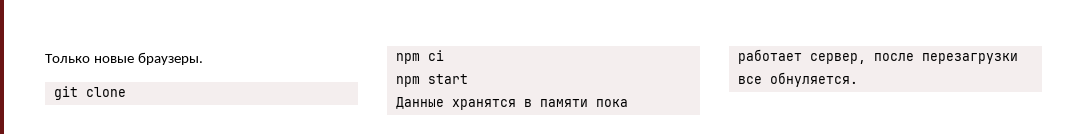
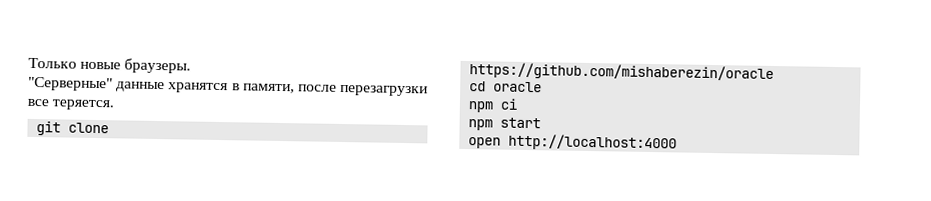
+ "Серверные" данные хранятся в памяти, после перезагрузки все теряется.
- git clone
+ git clone https://github.com/mishaberezin/oracle
+ cd oracle
- Данные хранятся в памяти пока работает сервер, после перезагрузки все обнуляется.
+ open http://localhost:4000

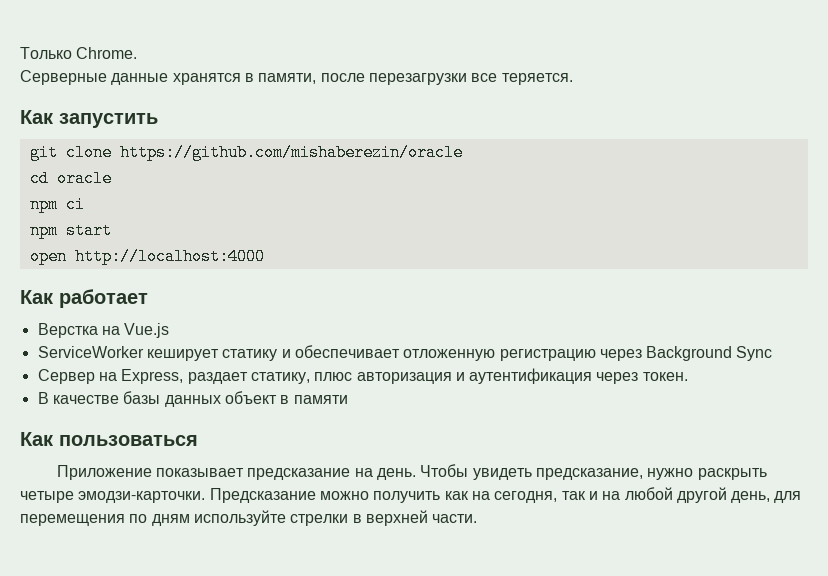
- Только новые браузеры.
- "Серверные" данные хранятся в памяти, после перезагрузки все теряется.
+ Только Chrome.
+ Серверные данные хранятся в памяти, после перезагрузки все теряется.
+ Как запустить
+ Как работает
+ Верстка на Vue.js
+ ServiceWorker кеширует статику и обеспечивает отложенную регистрацию через Background Sync
+ Сервер на Express, раздает статику, плюс авторизация и аутентификация через токен.
+ В качестве базы данных объект в памяти
+ Как пользоваться
+ Приложение показывает предсказание на день. Чтобы увидеть предсказание, нужно раскрыть четыре эмодзи-карточки. Предсказание можно получить как на сегодня, так и на любой другой день, для перемещения по дням используйте стрелки в верхней части.

